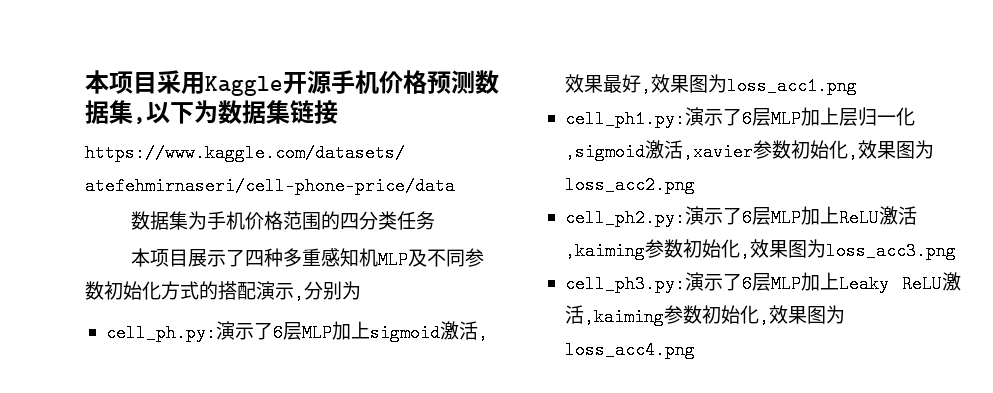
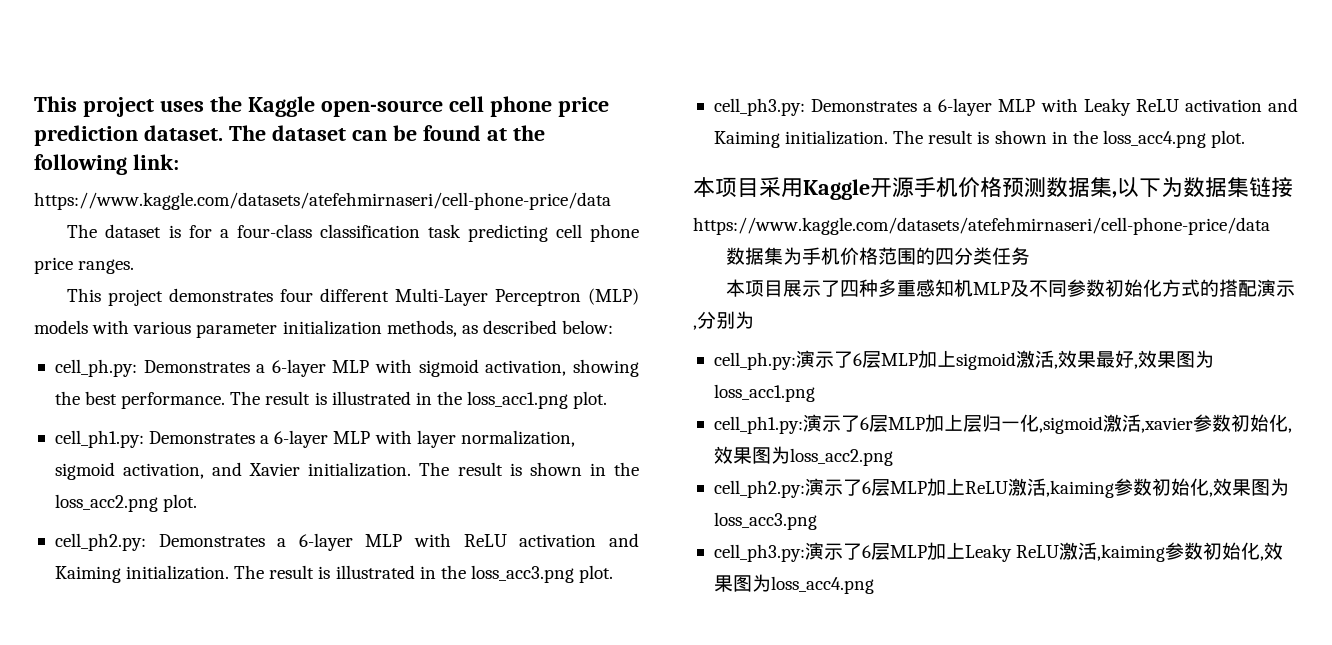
+ This project uses the Kaggle open-source cell phone price prediction dataset. The dataset can be found at the following link:
+ https://www.kaggle.com/datasets/atefehmirnaseri/cell-phone-price/data
+ The dataset is for a four-class classification task predicting cell phone price ranges.
+ This project demonstrates four different Multi-Layer Perceptron (MLP) models with various parameter initialization methods, as described below:
+ cell_ph.py: Demonstrates a 6-layer MLP with sigmoid activation, showing the best performance. The result is illustrated in the loss_acc1.png plot.
+ cell_ph1.py: Demonstrates a 6-layer MLP with layer normalization, sigmoid activation, and Xavier initialization. The result is shown in the loss_acc2.png plot.
+ cell_ph2.py: Demonstrates a 6-layer MLP with ReLU activation and Kaiming initialization. The result is illustrated in the loss_acc3.png plot.
+ cell_ph3.py: Demonstrates a 6-layer MLP with Leaky ReLU activation and Kaiming initialization. The result is shown in the loss_acc4.png plot.

